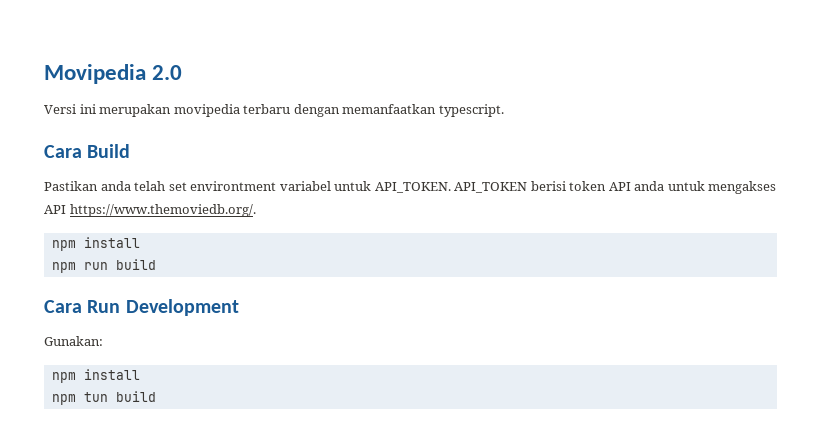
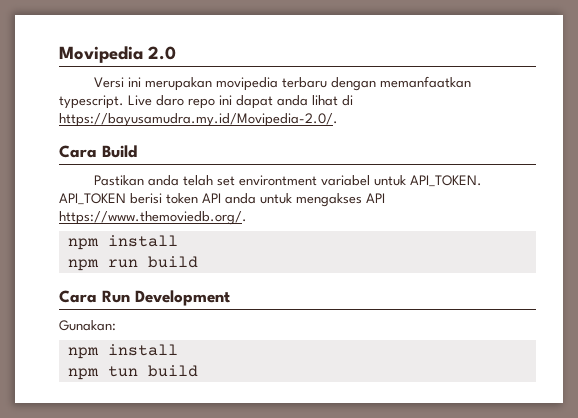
+ Live daro repo ini dapat anda lihat di https://bayusamudra.my.id/Movipedia-2.0/.

